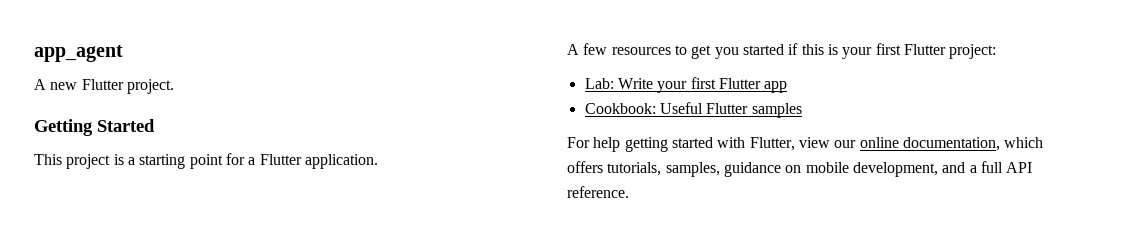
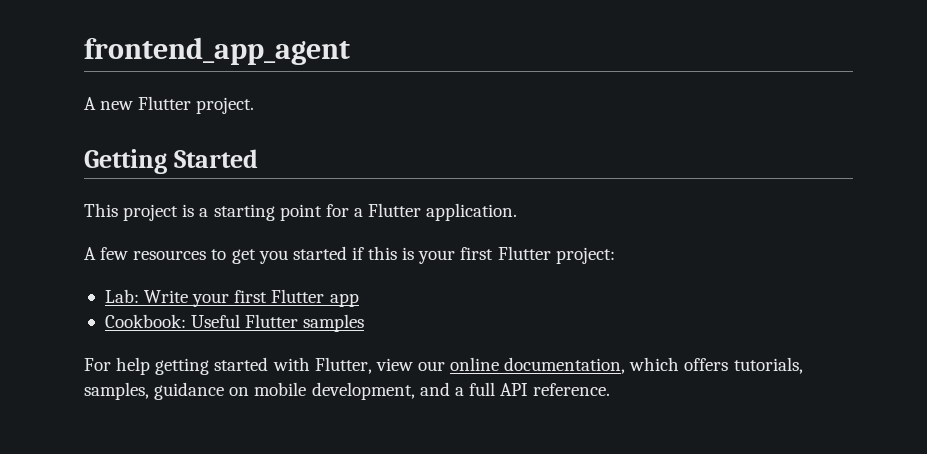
- app_agent
+ frontend_app_agent

